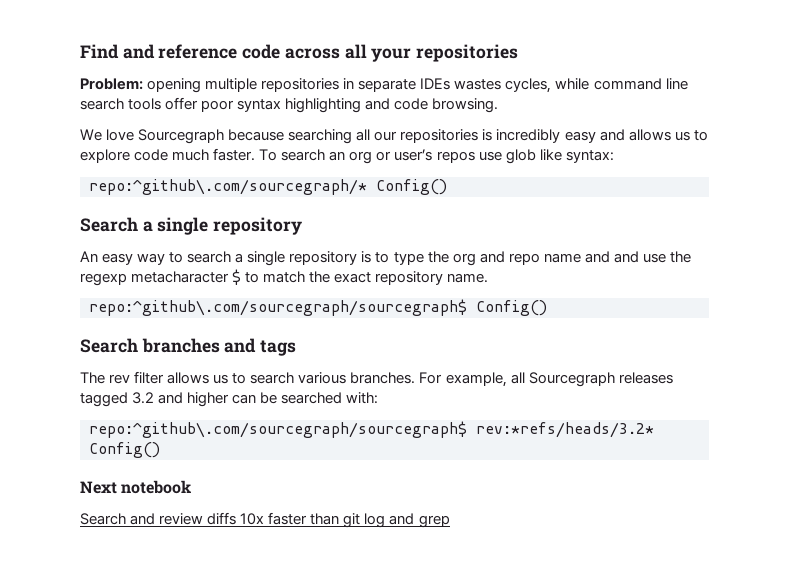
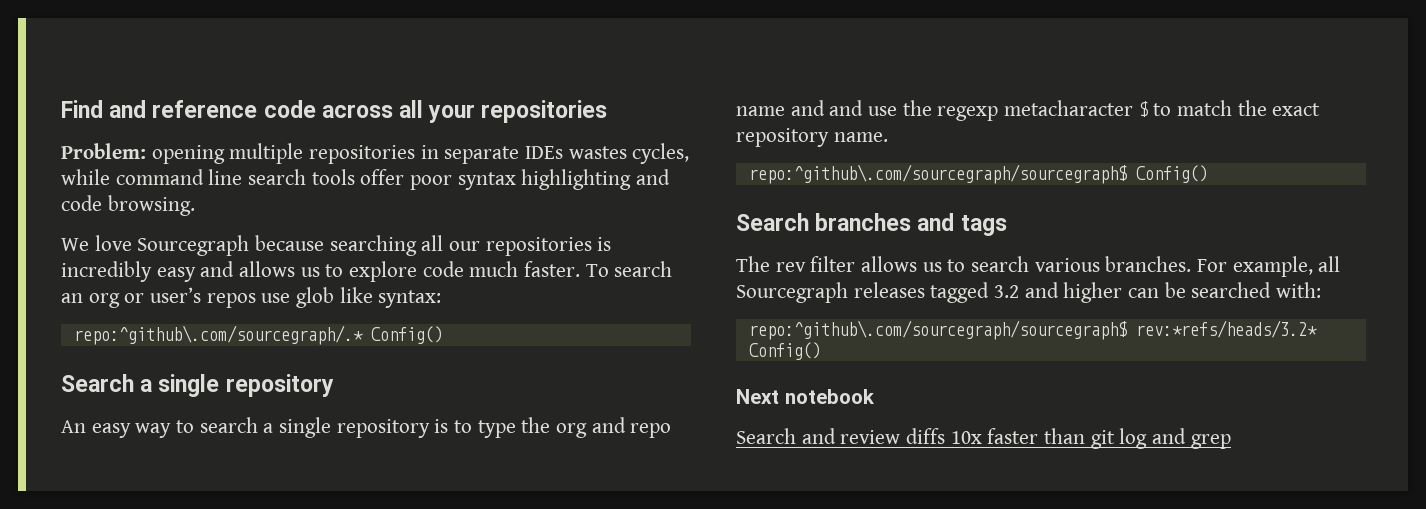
- repo:^github\.com/sourcegraph/* Config()
+ repo:^github\.com/sourcegraph/.* Config()

